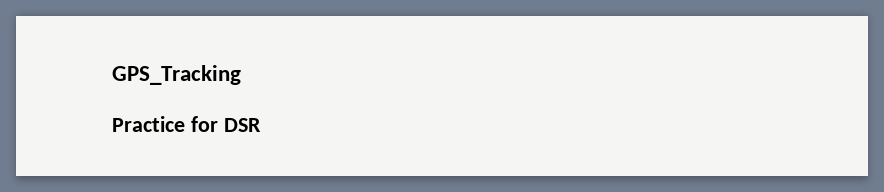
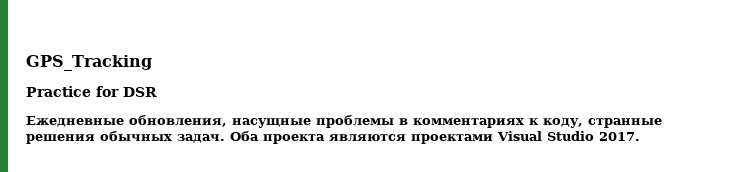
+ Ежедневные обновления, насущные проблемы в комментариях к коду, странные решения обычных задач. Оба проекта являются проектами Visual Studio 2017.

